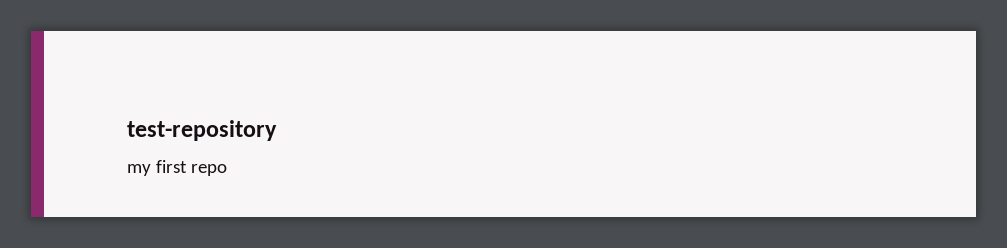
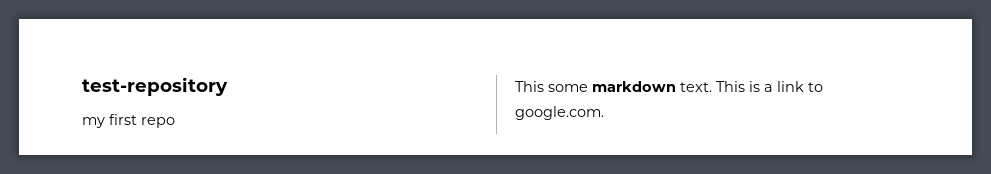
+ This some markdown text. This is a link to google.com.

